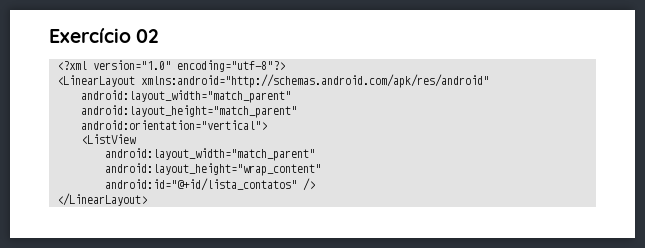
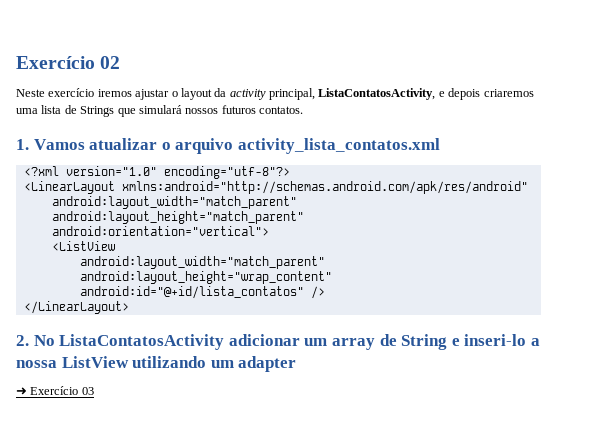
+ Neste exercício iremos ajustar o layout da activity principal, ListaContatosActivity, e depois criaremos uma lista de Strings que simulará nossos futuros contatos.
+ 1. Vamos atualizar o arquivo activity_lista_contatos.xml
+ 2. No ListaContatosActivity adicionar um array de String e inseri-lo a nossa ListView utilizando um adapter
+ ➜ Exercício 03

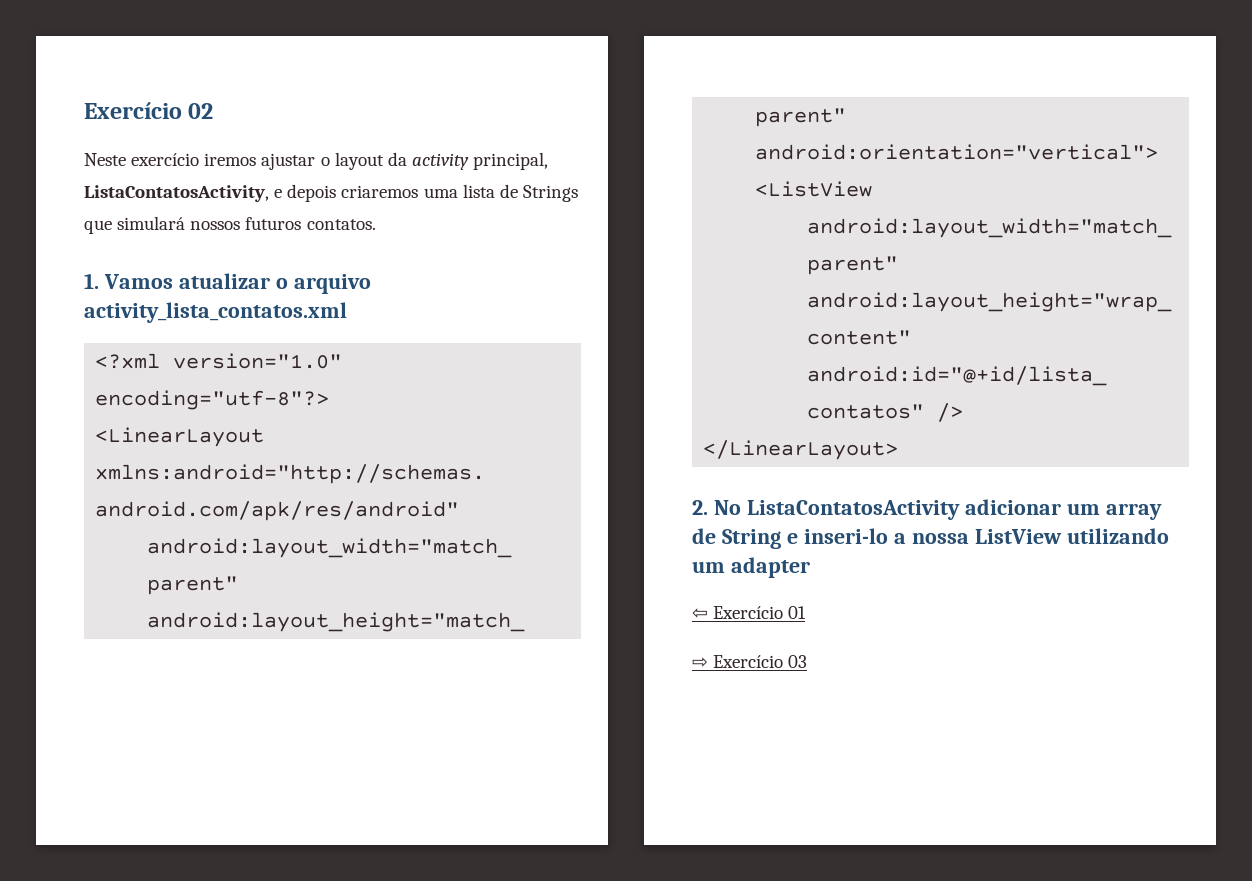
- ➜ Exercício 03
+ ⇦ Exercício 01
+ ⇨ Exercício 03

